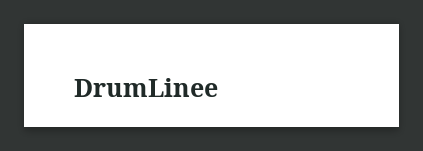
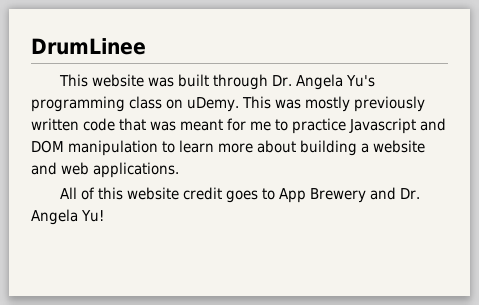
+ This website was built through Dr. Angela Yu's programming class on uDemy. This was mostly previously written code that was meant for me to practice Javascript and DOM manipulation to learn more about building a website and web applications.
+ All of this website credit goes to App Brewery and Dr. Angela Yu!

